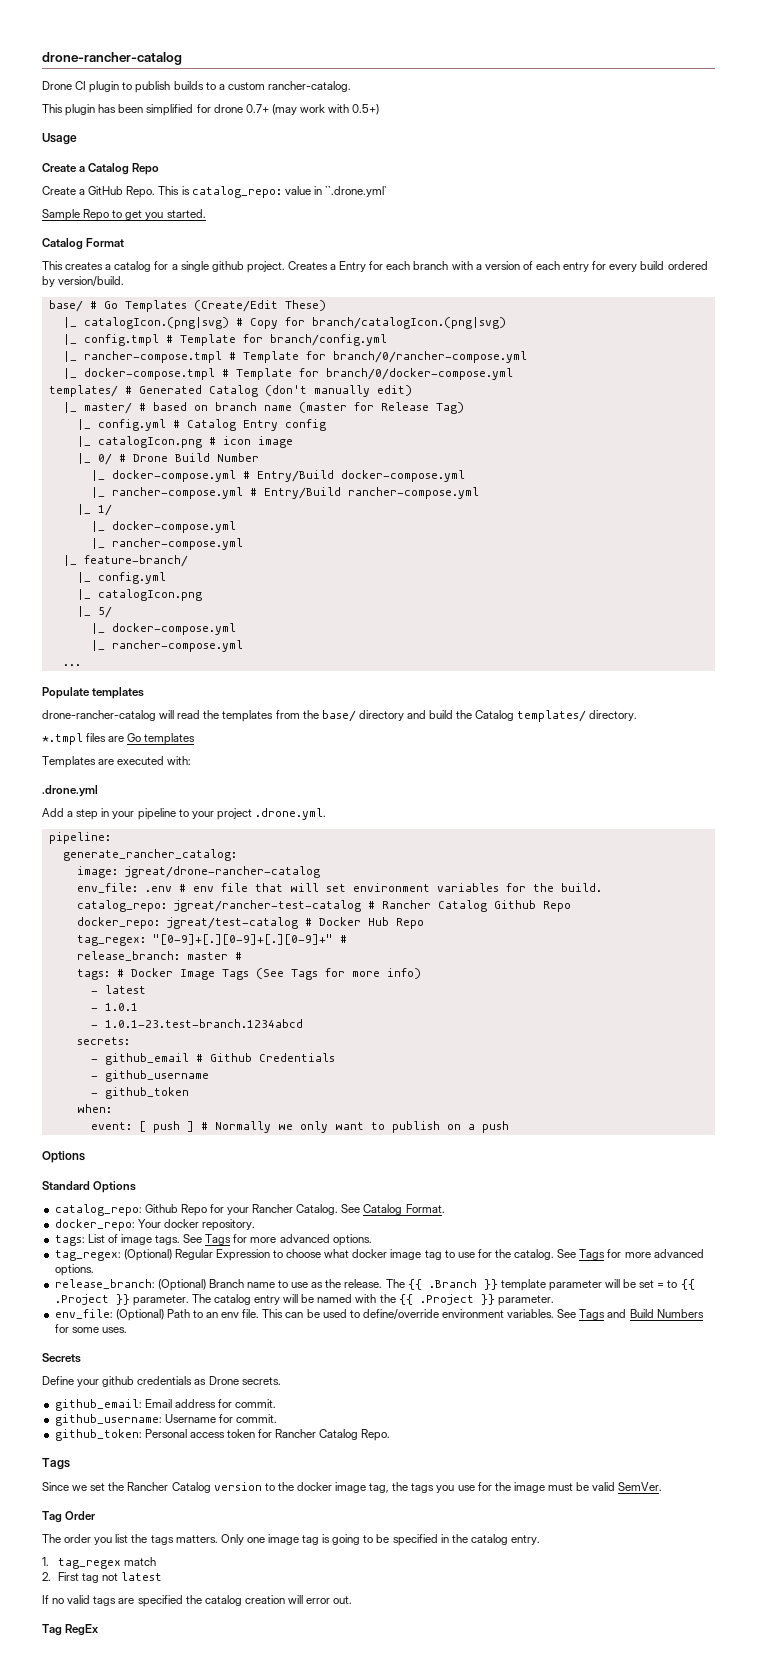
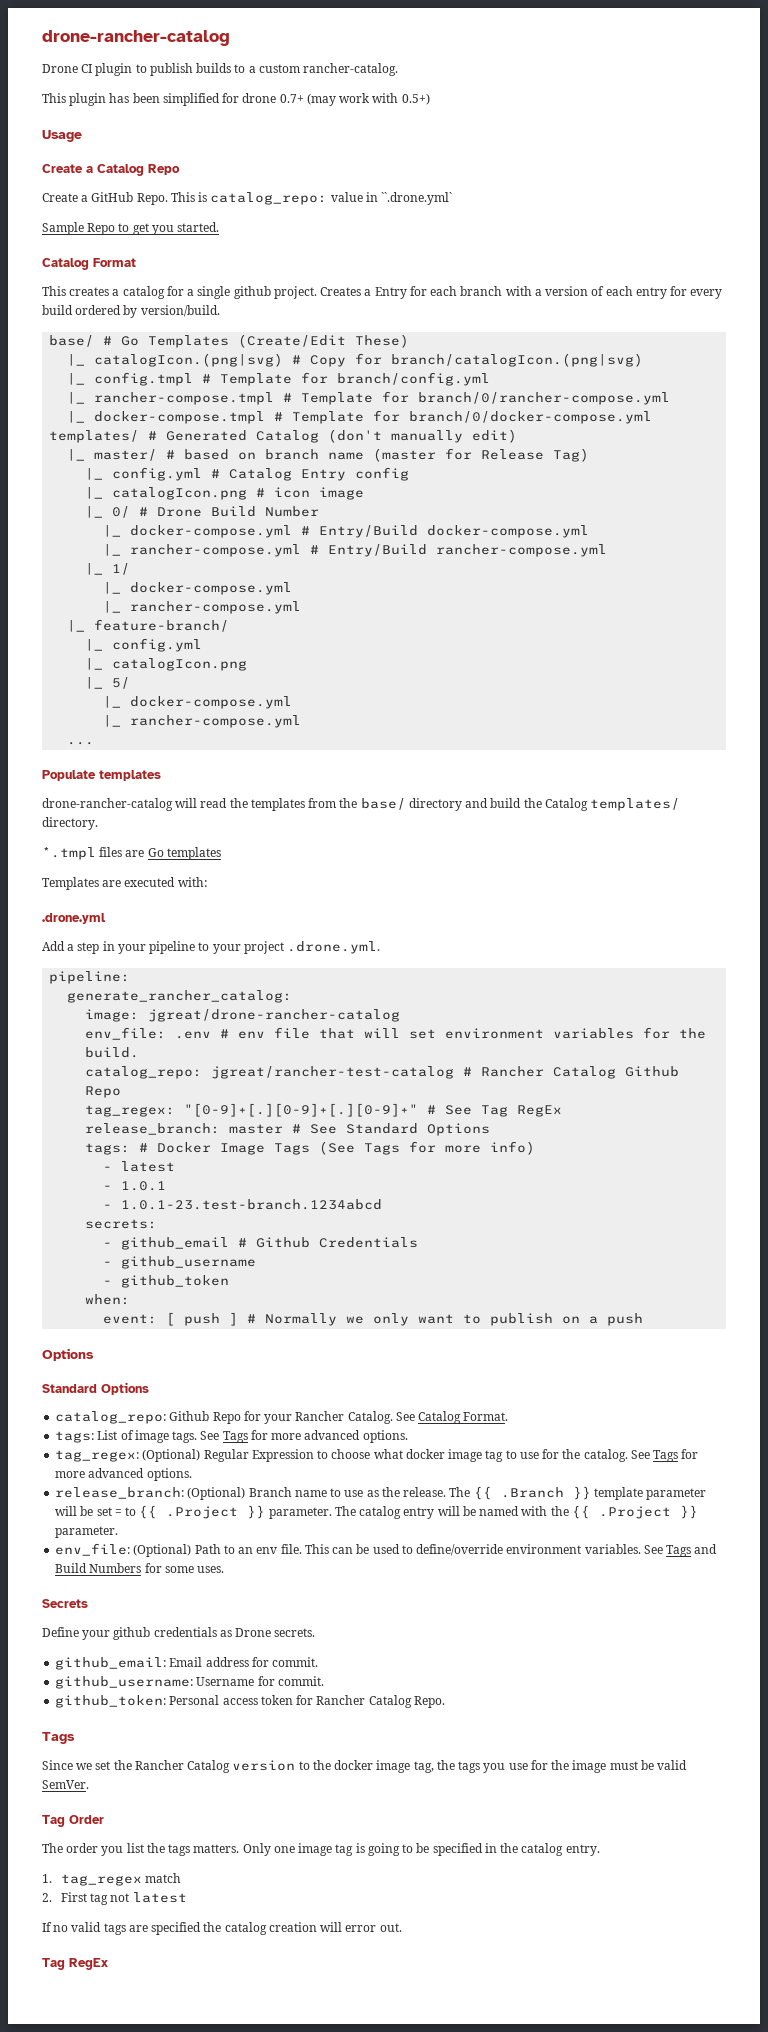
- docker_repo: jgreat/test-catalog # Docker Hub Repo
- tag_regex: "[0-9]+[.][0-9]+[.][0-9]+" #
+ tag_regex: "[0-9]+[.][0-9]+[.][0-9]+" # See Tag RegEx
- release_branch: master #
+ release_branch: master # See Standard Options
- docker_repo: Your docker repository.

